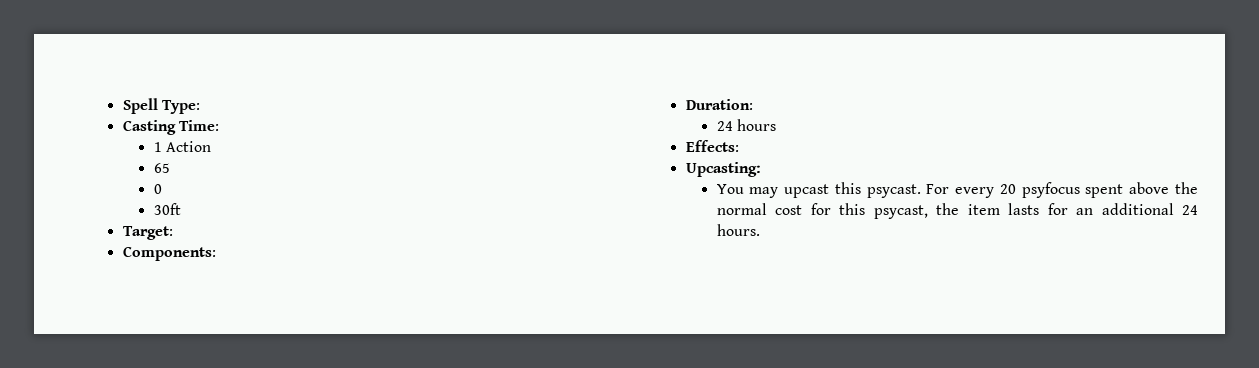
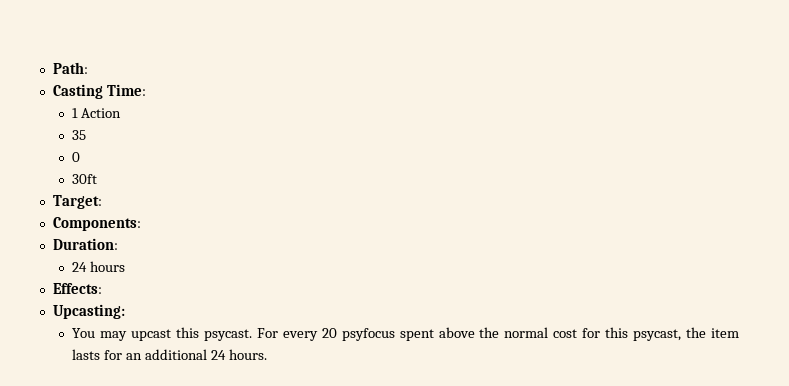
- Spell Type:
+ Path:
- 65
+ 35

